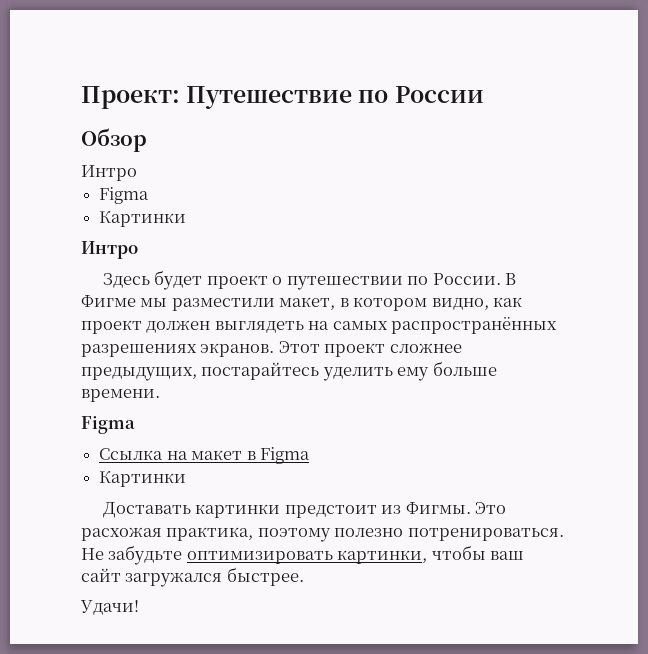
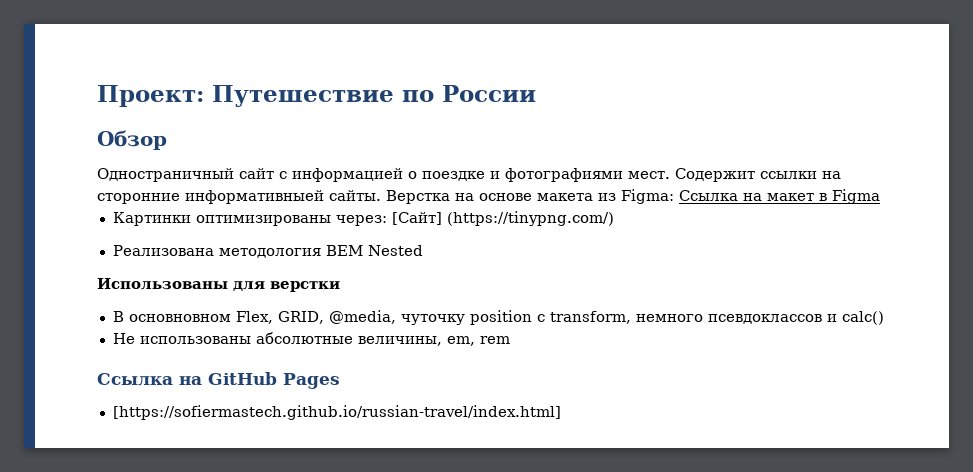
  Обзор
- Интро
- Figma
- Картинки
- Интро
- Здесь будет проект о путешествии по России. В Фигме мы разместили макет, в котором видно, как проект должен выглядеть на самых распространённых разрешениях экранов. Этот проект сложнее предыдущих, постарайтесь уделить ему больше времени.
- Figma
- Ссылка на макет в Figma
- Картинки
- Доставать картинки предстоит из Фигмы. Это расхожая практика, поэтому полезно потренироваться. Не забудьте оптимизировать картинки, чтобы ваш сайт загружался быстрее.
- Удачи!
+ Одностраничный сайт с информацией о поездке и фотографиями мест. Содержит ссылки на сторонние информативныей сайты. Верстка на основе макета из Figma: Ссылка на макет в Figma
+ Картинки оптимизированы через: [Сайт] (https://tinypng.com/)
+ Реализована методология BEM Nested
+ Использованы для верстки
+ В основновном Flex, GRID, @media, чуточку position c transform, немного псевдоклассов и calc()
+ Не использованы абсолютные величины, em, rem
+ Ссылка на GitHub Pages
+ [https://sofiermastech.github.io/russian-travel/index.html]

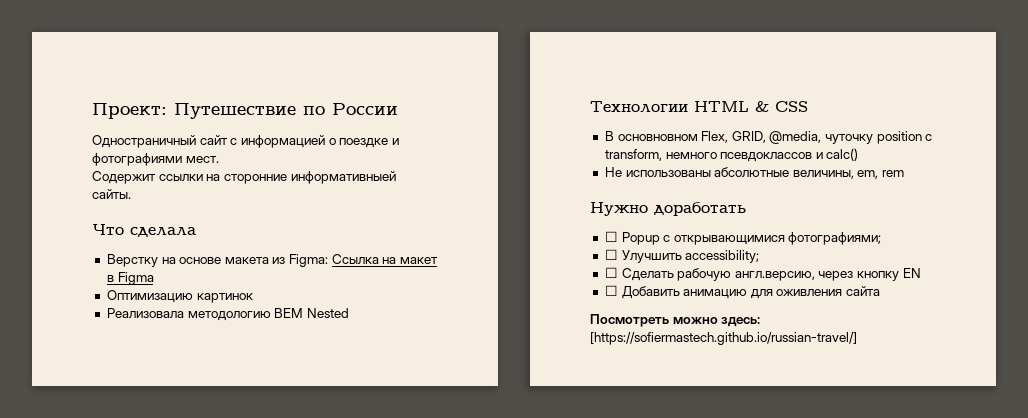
- Обзор
- Одностраничный сайт с информацией о поездке и фотографиями мест. Содержит ссылки на сторонние информативныей сайты. Верстка на основе макета из Figma: Ссылка на макет в Figma
+ Одностраничный сайт с информацией о поездке и фотографиями мест.
+ Содержит ссылки на сторонние информативныей сайты.
+ Что сделала
+ Верстку на основе макета из Figma: Ссылка на макет в Figma
- Картинки оптимизированы через: [Сайт] (https://tinypng.com/)
- Реализована методология BEM Nested
- Использованы для верстки
+ Оптимизацию картинок
+ Реализовала методологию BEM Nested
+ Технологии HTML & CSS
- Ссылка на GitHub Pages
- [https://sofiermastech.github.io/russian-travel/index.html]
+ Нужно доработать
+ ☐ Popup с открывающимися фотографиями;
+ ☐ Улучшить accessibility;
+ ☐ Сделать рабочую англ.версию, через кнопку EN
+ ☐ Добавить анимацию для оживления сайта
+ Посмотреть можно здесь: [https://sofiermastech.github.io/russian-travel/]

